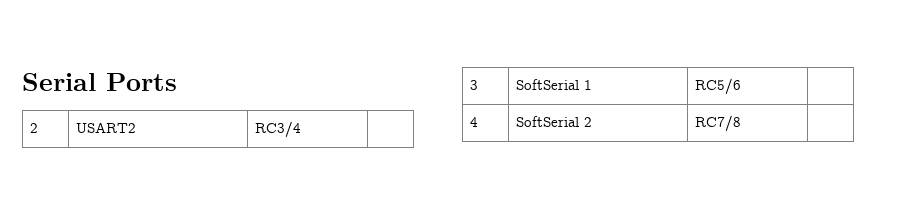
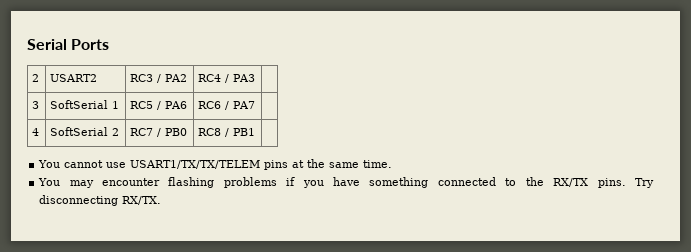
- 2 | USART2 | RC3/4 |
- 3 | SoftSerial 1 | RC5/6 |
- 4 | SoftSerial 2 | RC7/8 |
+ 2 | USART2 | RC3 / PA2 | RC4 / PA3 |
+ 3 | SoftSerial 1 | RC5 / PA6 | RC6 / PA7 |
+ 4 | SoftSerial 2 | RC7 / PB0 | RC8 / PB1 |
+ You cannot use USART1/TX/TX/TELEM pins at the same time.
+ You may encounter flashing problems if you have something connected to the RX/TX pins. Try disconnecting RX/TX.

